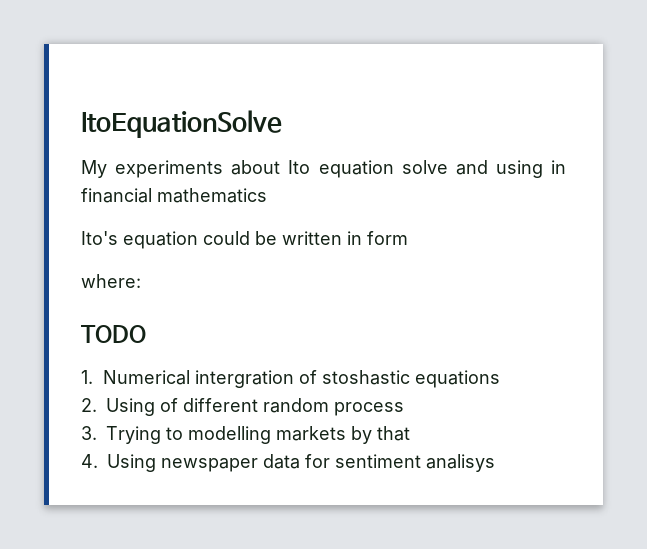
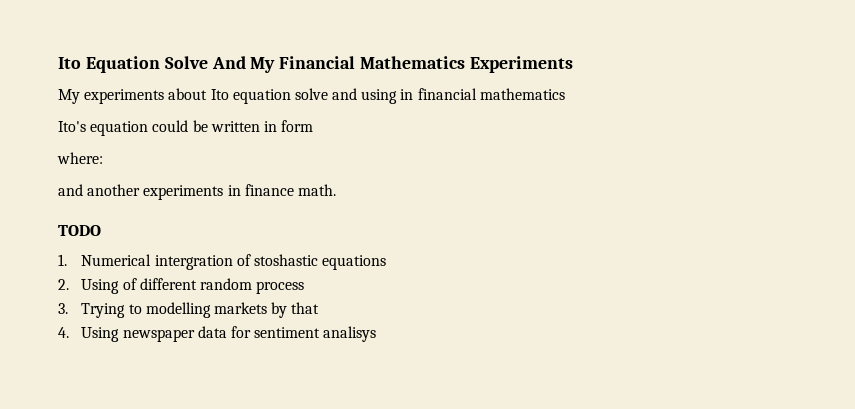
- ItoEquationSolve
+ Ito Equation Solve And My Financial Mathematics Experiments
+ and another experiments in finance math.

